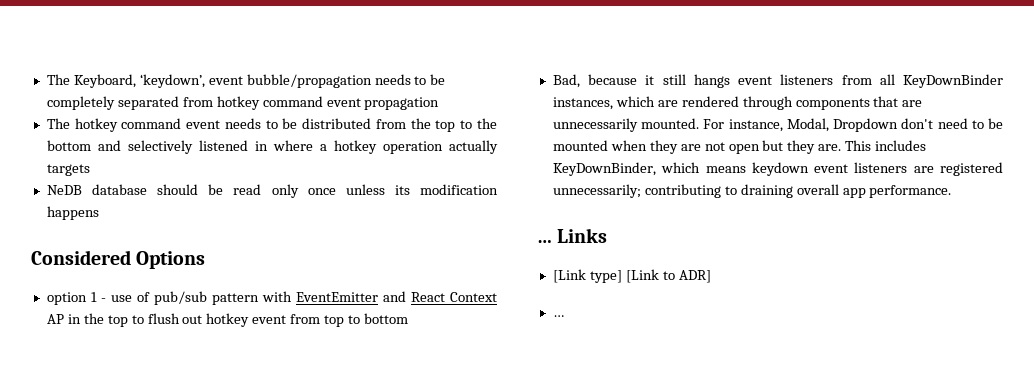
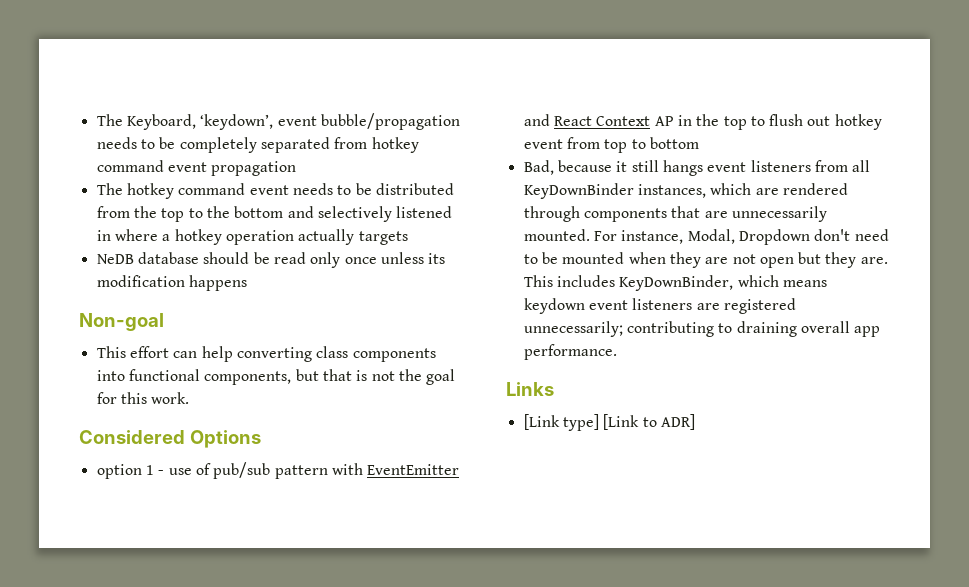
+ Non-goal
+ This effort can help converting class components into functional components, but that is not the goal for this work.
  This includes KeyDownBinder, which means keydown event listeners are registered unnecessarily; contributing to draining overall app performance.
- … Links
+ Links
  [Link type] [Link to ADR]
- …

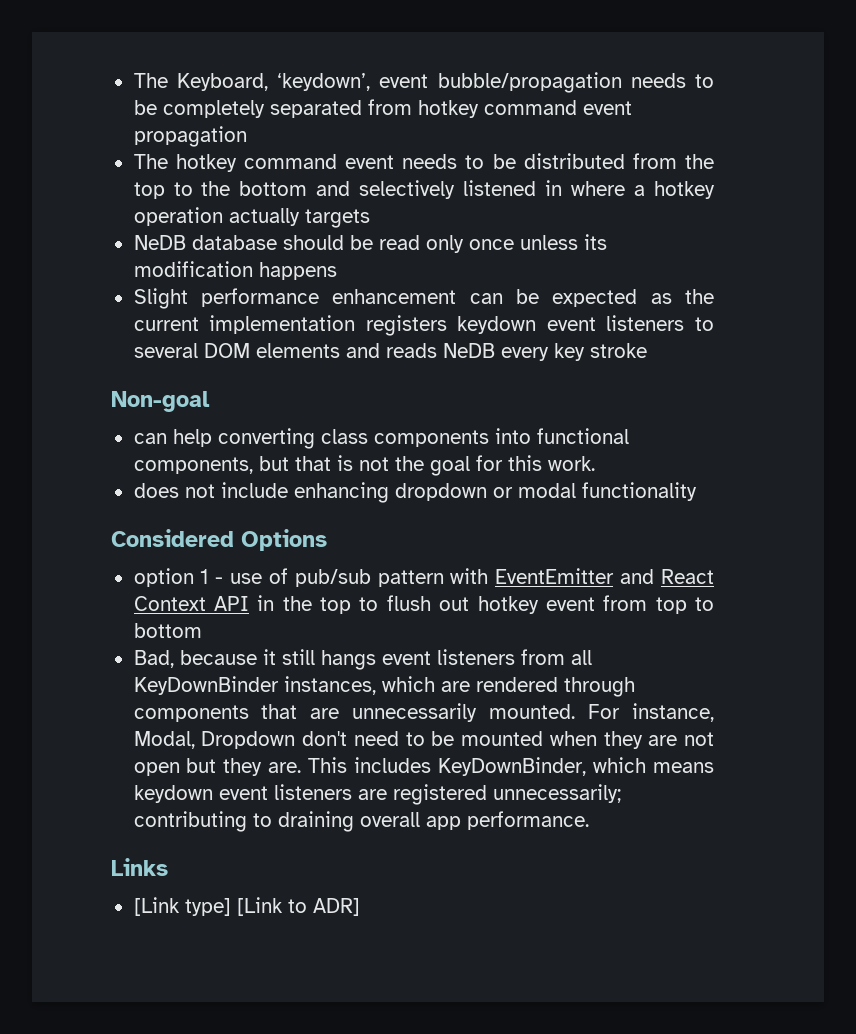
+ Slight performance enhancement can be expected as the current implementation registers keydown event listeners to several DOM elements and reads NeDB every key stroke
- This effort can help converting class components into functional components, but that is not the goal for this work.
+ can help converting class components into functional components, but that is not the goal for this work.
+ does not include enhancing dropdown or modal functionality
- option 1 - use of pub/sub pattern with EventEmitter and React Context AP in the top to flush out hotkey event from top to bottom
+ option 1 - use of pub/sub pattern with EventEmitter and React Context API in the top to flush out hotkey event from top to bottom

